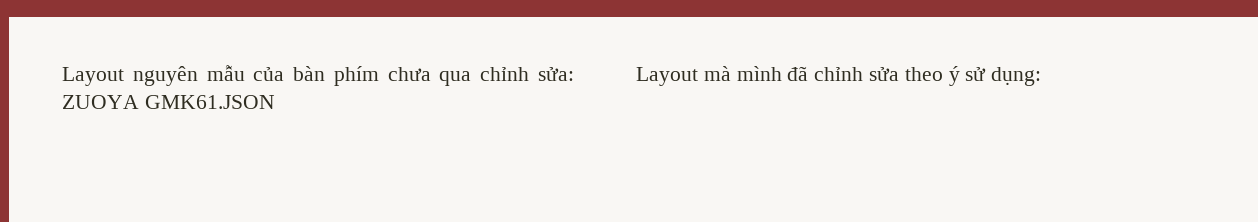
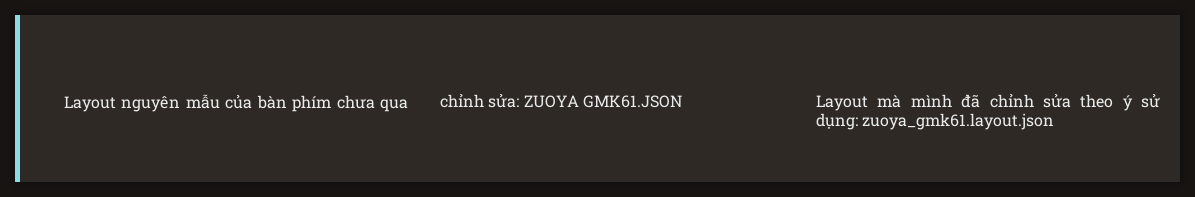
- Layout mà mình đã chỉnh sửa theo ý sử dụng:
+ Layout mà mình đã chỉnh sửa theo ý sử dụng: zuoya_gmk61.layout.json

